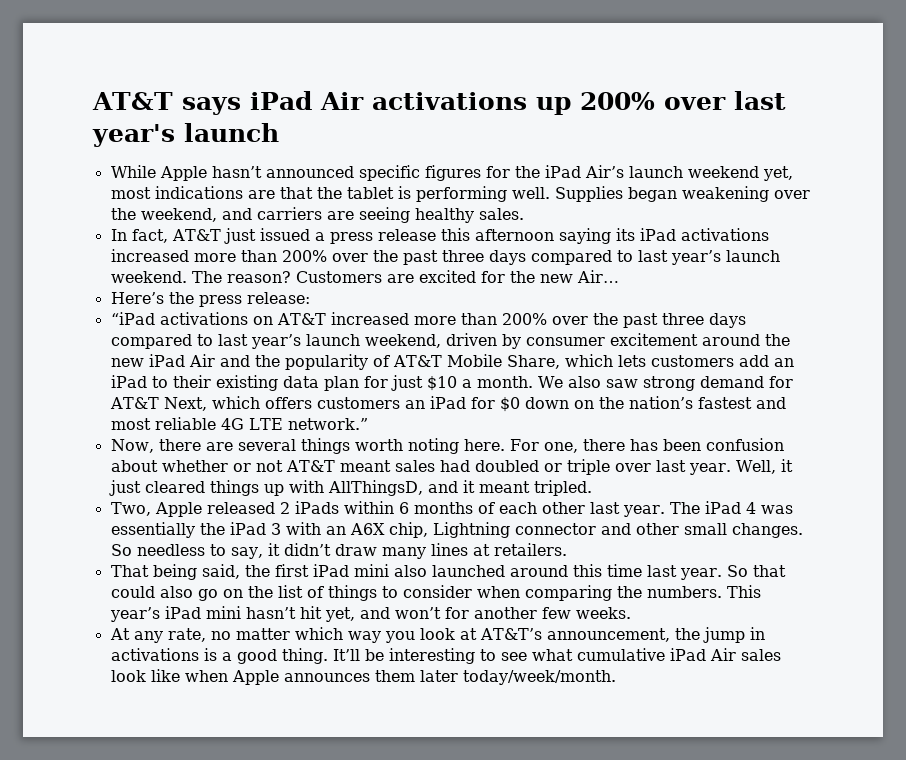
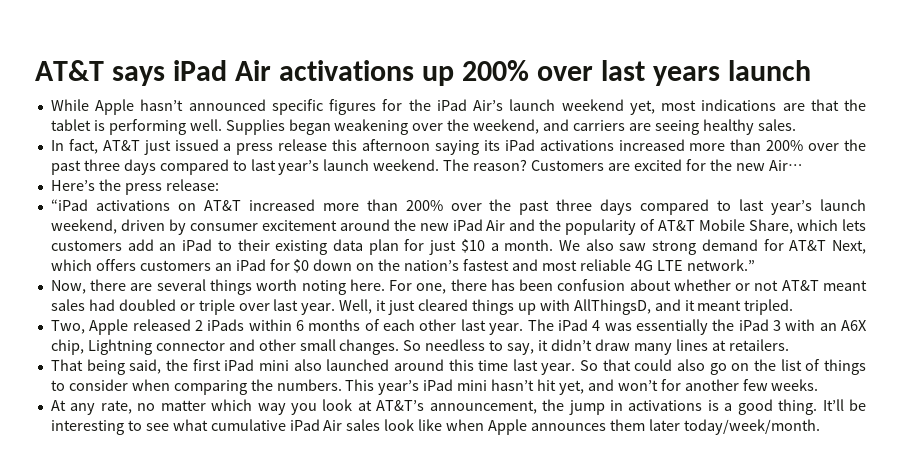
- AT&T says iPad Air activations up 200% over last year's launch
+ AT&T says iPad Air activations up 200% over last years launch

